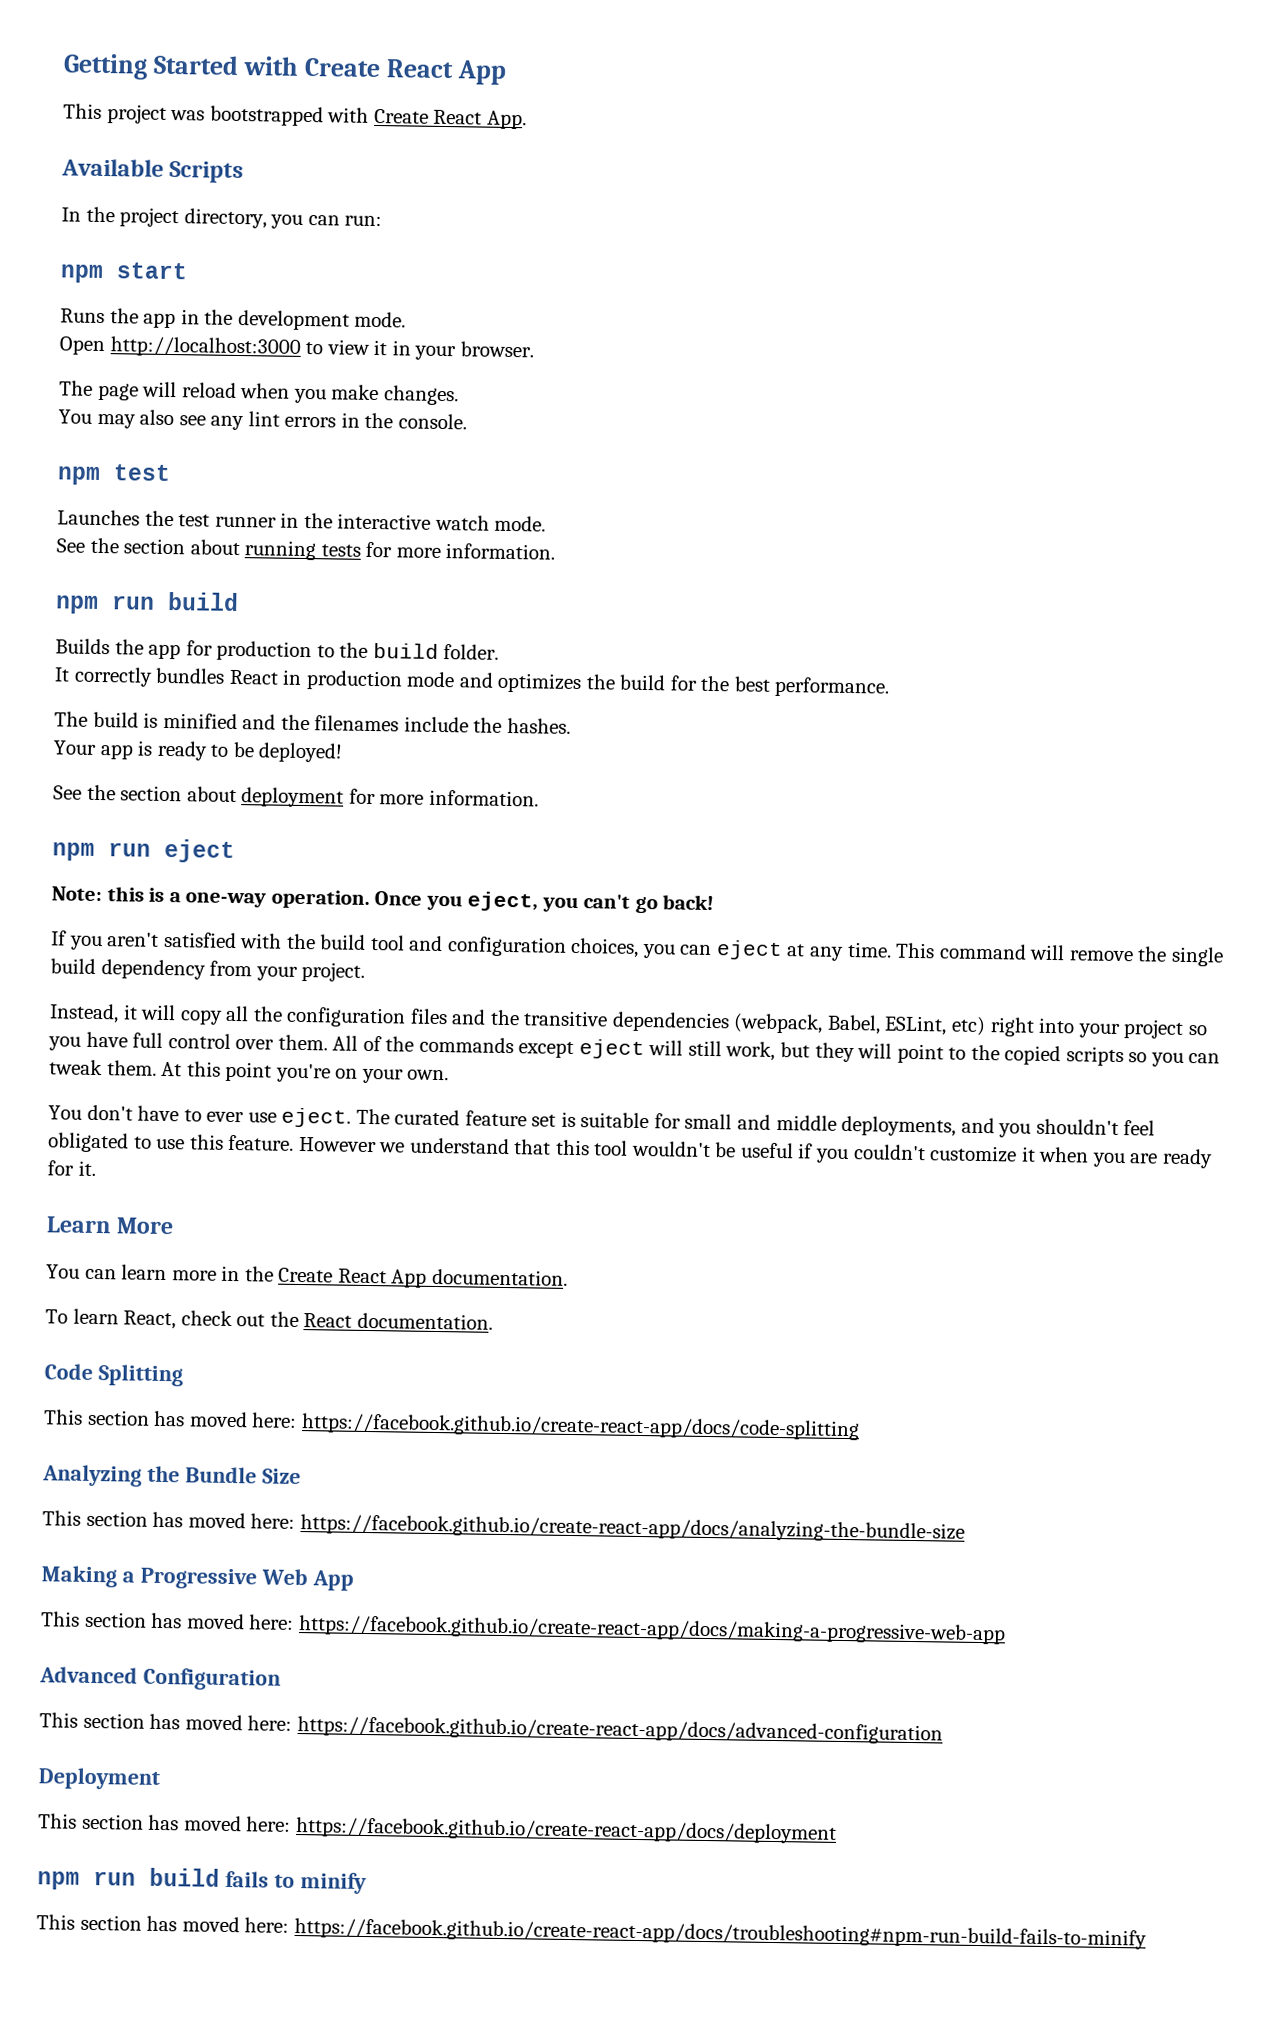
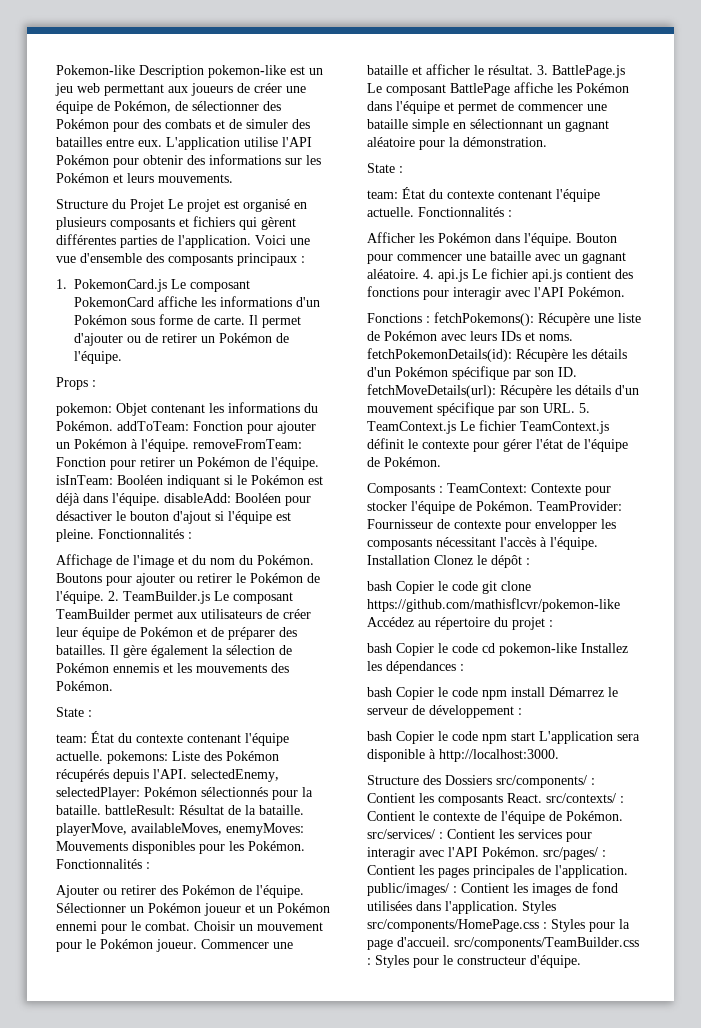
- Getting Started with Create React App
- This project was bootstrapped with Create React App.
- Available Scripts
- In the project directory, you can run:
- npm start
- Runs the app in the development mode.
- Open http://localhost:3000 to view it in your browser.
- The page will reload when you make changes.
- You may also see any lint errors in the console.
- npm test
- Launches the test runner in the interactive watch mode.
- See the section about running tests for more information.
- npm run build
- Builds the app for production to the build folder.
- It correctly bundles React in production mode and optimizes the build for the best performance.
- The build is minified and the filenames include the hashes.
- Your app is ready to be deployed!
- See the section about deployment for more information.
- npm run eject
- Note: this is a one-way operation. Once you eject, you can't go back!
- If you aren't satisfied with the build tool and configuration choices, you can eject at any time. This command will remove the single build dependency from your project.
- Instead, it will copy all the configuration files and the transitive dependencies (webpack, Babel, ESLint, etc) right into your project so you have full control over them. All of the commands except eject will still work, but they will point to the copied scripts so you can tweak them. At this point you're on your own.
- You don't have to ever use eject. The curated feature set is suitable for small and middle deployments, and you shouldn't feel obligated to use this feature. However we understand that this tool wouldn't be useful if you couldn't customize it when you are ready for it.
- Learn More
- You can learn more in the Create React App documentation.
- To learn React, check out the React documentation.
- Code Splitting
- This section has moved here: https://facebook.github.io/create-react-app/docs/code-splitting
- Analyzing the Bundle Size
- This section has moved here: https://facebook.github.io/create-react-app/docs/analyzing-the-bundle-size
- Making a Progressive Web App
- This section has moved here: https://facebook.github.io/create-react-app/docs/making-a-progressive-web-app
- Advanced Configuration
- This section has moved here: https://facebook.github.io/create-react-app/docs/advanced-configuration
- Deployment
- This section has moved here: https://facebook.github.io/create-react-app/docs/deployment
- npm run build fails to minify
- This section has moved here: https://facebook.github.io/create-react-app/docs/troubleshooting#npm-run-build-fails-to-minify
+ Pokemon-like Description pokemon-like est un jeu web permettant aux joueurs de créer une équipe de Pokémon, de sélectionner des Pokémon pour des combats et de simuler des batailles entre eux. L'application utilise l'API Pokémon pour obtenir des informations sur les Pokémon et leurs mouvements.
+ Structure du Projet Le projet est organisé en plusieurs composants et fichiers qui gèrent différentes parties de l'application. Voici une vue d'ensemble des composants principaux :
+ 1. PokemonCard.js Le composant PokemonCard affiche les informations d'un Pokémon sous forme de carte. Il permet d'ajouter ou de retirer un Pokémon de l'équipe.
+ Props :
+ pokemon: Objet contenant les informations du Pokémon. addToTeam: Fonction pour ajouter un Pokémon à l'équipe. removeFromTeam: Fonction pour retirer un Pokémon de l'équipe. isInTeam: Booléen indiquant si le Pokémon est déjà dans l'équipe. disableAdd: Booléen pour désactiver le bouton d'ajout si l'équipe est pleine. Fonctionnalités :
+ Affichage de l'image et du nom du Pokémon. Boutons pour ajouter ou retirer le Pokémon de l'équipe. 2. TeamBuilder.js Le composant TeamBuilder permet aux utilisateurs de créer leur équipe de Pokémon et de préparer des batailles. Il gère également la sélection de Pokémon ennemis et les mouvements des Pokémon.
+ State :
+ team: État du contexte contenant l'équipe actuelle. pokemons: Liste des Pokémon récupérés depuis l'API. selectedEnemy, selectedPlayer: Pokémon sélectionnés pour la bataille. battleResult: Résultat de la bataille. playerMove, availableMoves, enemyMoves: Mouvements disponibles pour les Pokémon. Fonctionnalités :
+ Ajouter ou retirer des Pokémon de l'équipe. Sélectionner un Pokémon joueur et un Pokémon ennemi pour le combat. Choisir un mouvement pour le Pokémon joueur. Commencer une bataille et afficher le résultat. 3. BattlePage.js Le composant BattlePage affiche les Pokémon dans l'équipe et permet de commencer une bataille simple en sélectionnant un gagnant aléatoire pour la démonstration.
+ State :
+ team: État du contexte contenant l'équipe actuelle. Fonctionnalités :
+ Afficher les Pokémon dans l'équipe. Bouton pour commencer une bataille avec un gagnant aléatoire. 4. api.js Le fichier api.js contient des fonctions pour interagir avec l'API Pokémon.
+ Fonctions : fetchPokemons(): Récupère une liste de Pokémon avec leurs IDs et noms. fetchPokemonDetails(id): Récupère les détails d'un Pokémon spécifique par son ID. fetchMoveDetails(url): Récupère les détails d'un mouvement spécifique par son URL. 5. TeamContext.js Le fichier TeamContext.js définit le contexte pour gérer l'état de l'équipe de Pokémon.
+ Composants : TeamContext: Contexte pour stocker l'équipe de Pokémon. TeamProvider: Fournisseur de contexte pour envelopper les composants nécessitant l'accès à l'équipe. Installation Clonez le dépôt :
+ bash Copier le code git clone https://github.com/mathisflcvr/pokemon-like Accédez au répertoire du projet :
+ bash Copier le code cd pokemon-like Installez les dépendances :
+ bash Copier le code npm install Démarrez le serveur de développement :
+ bash Copier le code npm start L'application sera disponible à http://localhost:3000.
+ Structure des Dossiers src/components/ : Contient les composants React. src/contexts/ : Contient le contexte de l'équipe de Pokémon. src/services/ : Contient les services pour interagir avec l'API Pokémon. src/pages/ : Contient les pages principales de l'application. public/images/ : Contient les images de fond utilisées dans l'application. Styles src/components/HomePage.css : Styles pour la page d'accueil. src/components/TeamBuilder.css : Styles pour le constructeur d'équipe.

